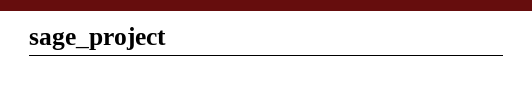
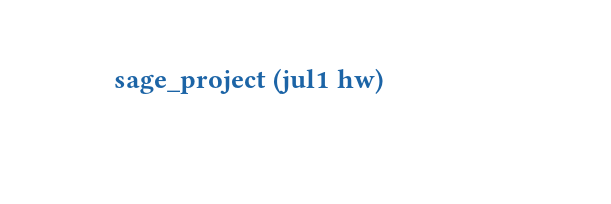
- sage_project
+ sage_project (jul1 hw)

